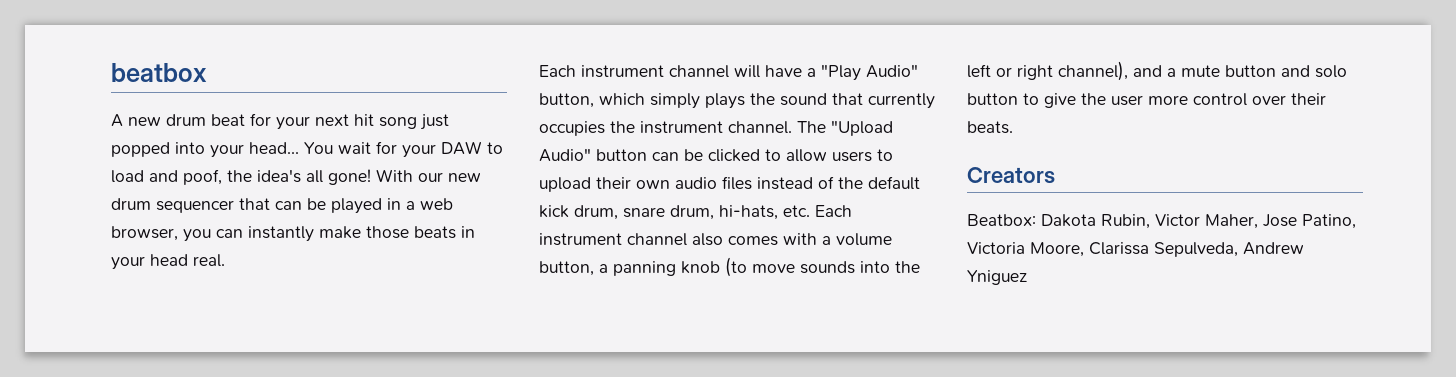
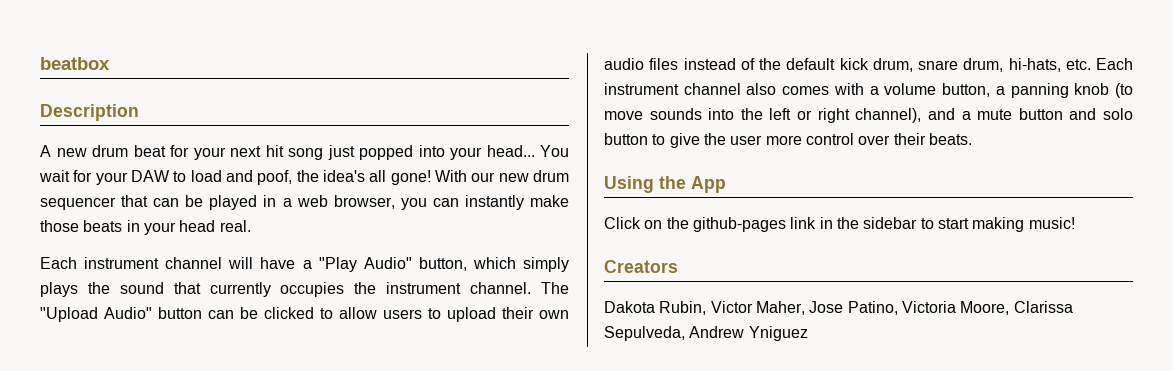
+ Description
+ Using the App
+ Click on the github-pages link in the sidebar to start making music!
- Beatbox: Dakota Rubin, Victor Maher, Jose Patino, Victoria Moore, Clarissa Sepulveda, Andrew Yniguez
+ Dakota Rubin, Victor Maher, Jose Patino, Victoria Moore, Clarissa Sepulveda, Andrew Yniguez

